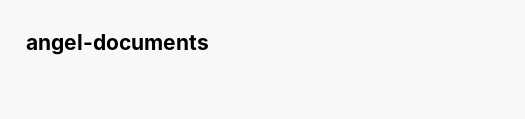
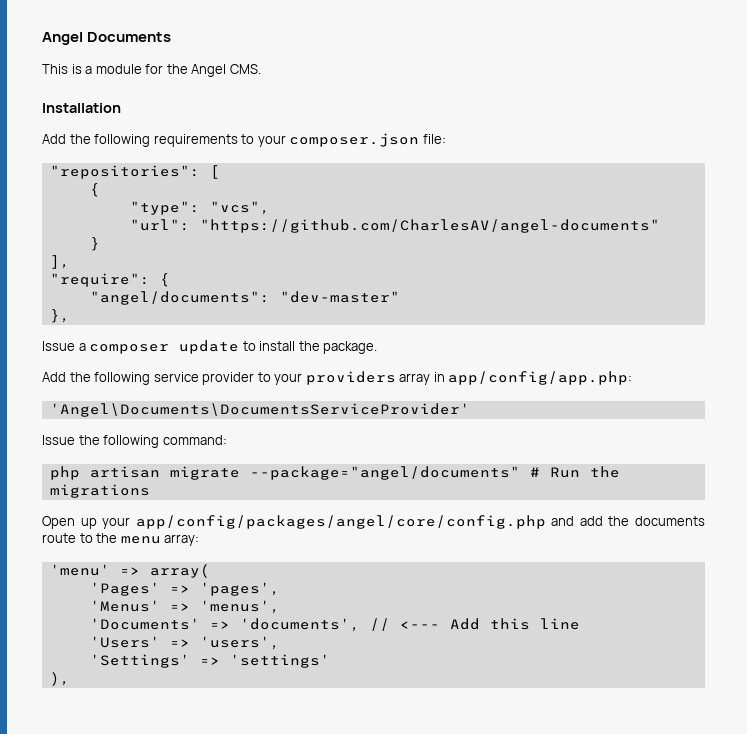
- angel-documents
+ Angel Documents
+ This is a module for the Angel CMS.
+ Installation
+ Add the following requirements to your composer.json file:
+ "repositories": [
+ {
+ "type": "vcs",
+ "url": "https://github.com/CharlesAV/angel-documents"
+ }
+ ],
+ "require": {
+ "angel/documents": "dev-master"
+ },
+ Issue a composer update to install the package.
+ Add the following service provider to your providers array in app/config/app.php:
+ 'Angel\Documents\DocumentsServiceProvider'
+ Issue the following command:
+ php artisan migrate --package="angel/documents" # Run the migrations
+ Open up your app/config/packages/angel/core/config.php and add the documents route to the menu array:
+ 'menu' => array(
+ 'Pages' => 'pages',
+ 'Menus' => 'menus',
+ 'Documents' => 'documents', // <--- Add this line
+ 'Users' => 'users',
+ 'Settings' => 'settings'
+ ),

